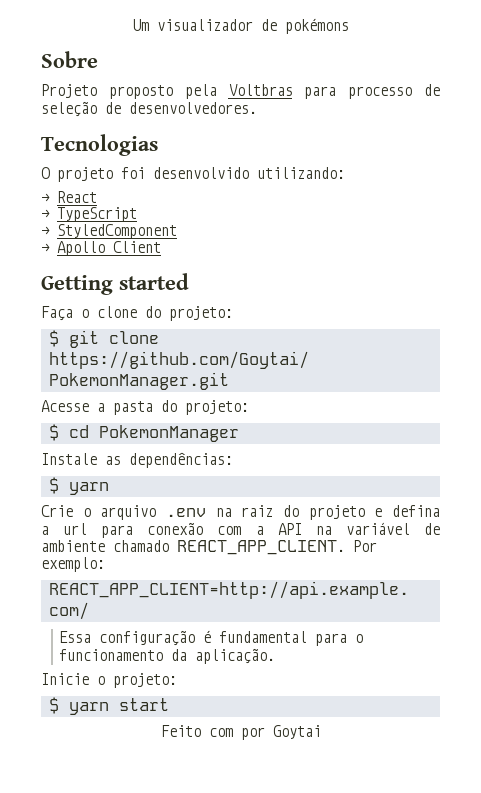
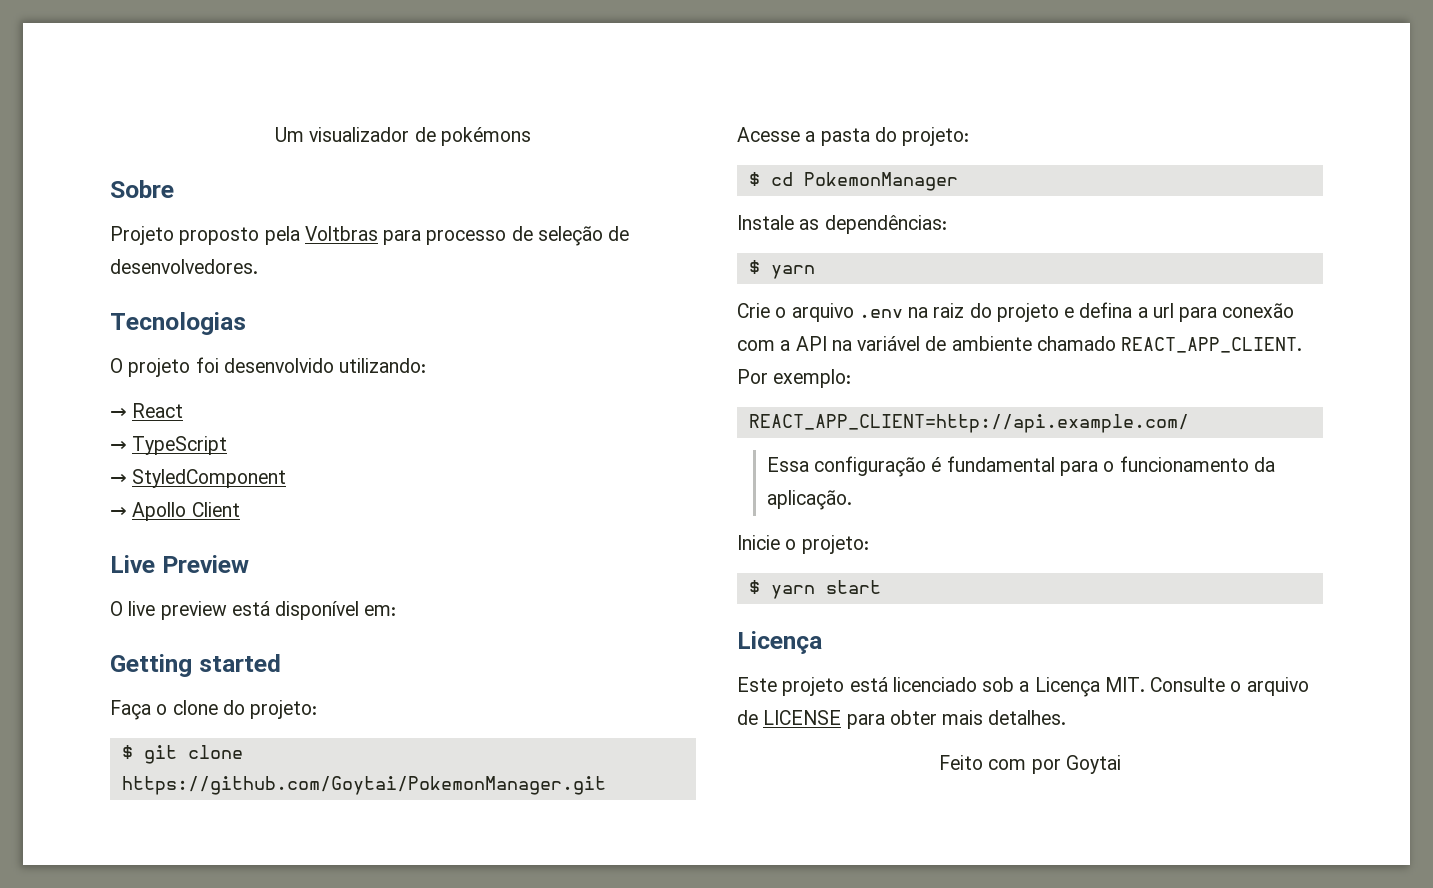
+ Live Preview
+ O live preview está disponível em:
  $ yarn start
+ Licença
+ Este projeto está licenciado sob a Licença MIT. Consulte o arquivo de LICENSE para obter mais detalhes.

